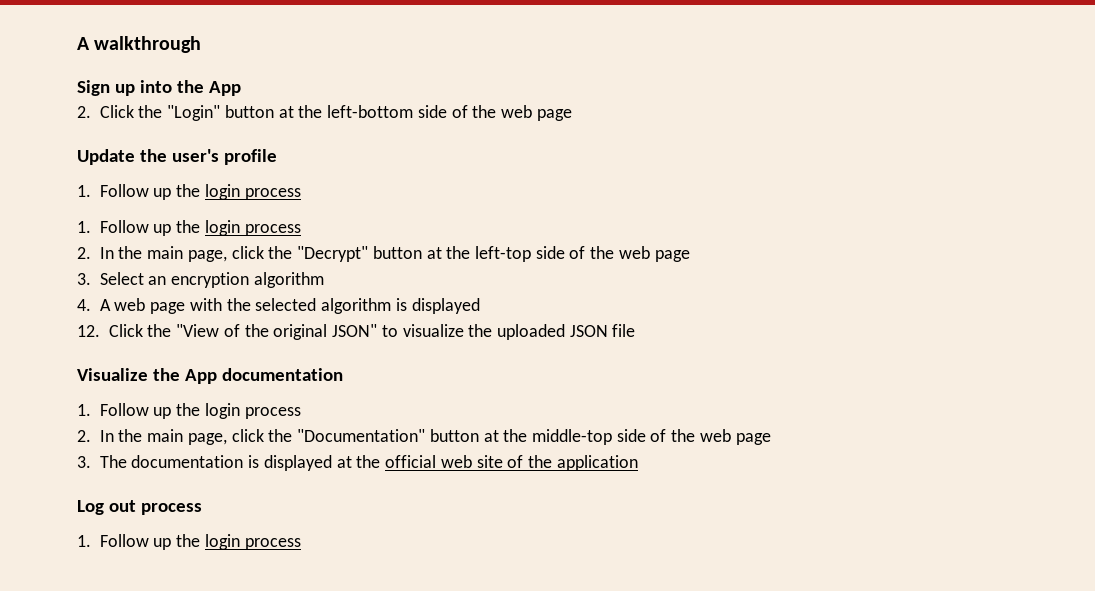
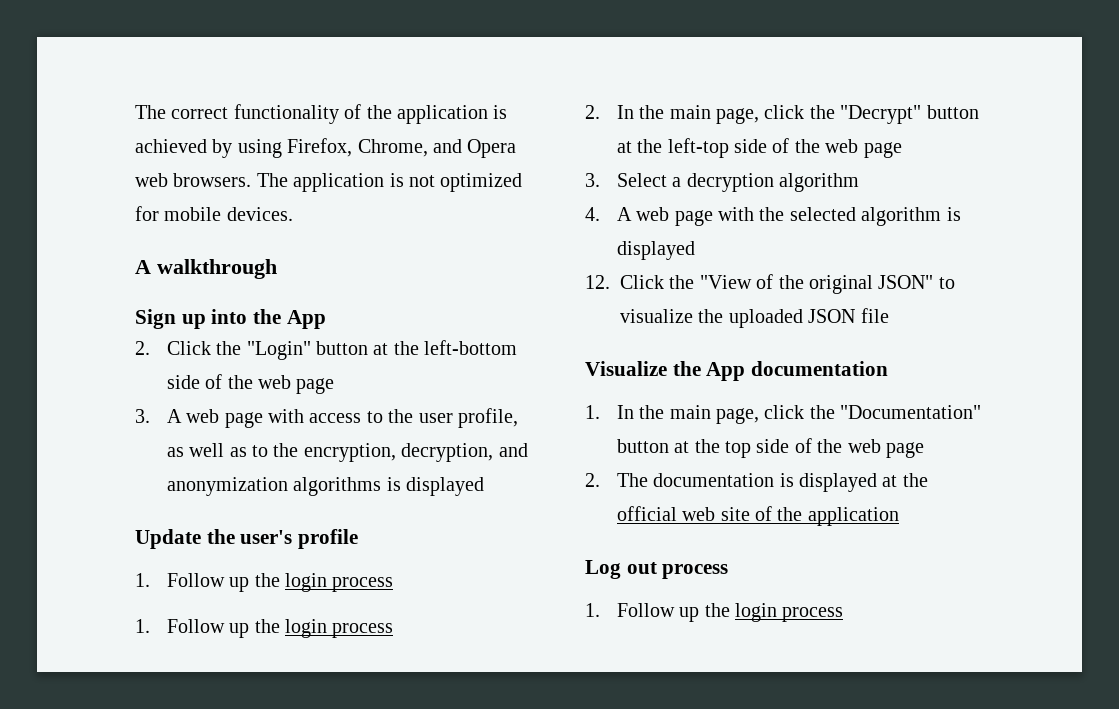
+ The correct functionality of the application is achieved by using Firefox, Chrome, and Opera web browsers. The application is not optimized for mobile devices.
+ 3. A web page with access to the user profile, as well as to the encryption, decryption, and anonymization algorithms is displayed
- 3. Select an encryption algorithm
+ 3. Select a decryption algorithm
  Visualize the App documentation
- 1. Follow up the login process
- 2. In the main page, click the "Documentation" button at the middle-top side of the web page
- 3. The documentation is displayed at the official web site of the application
+ 1. In the main page, click the "Documentation" button at the top side of the web page
+ 2. The documentation is displayed at the official web site of the application

